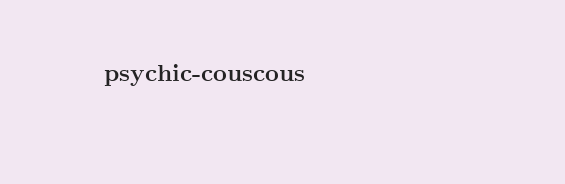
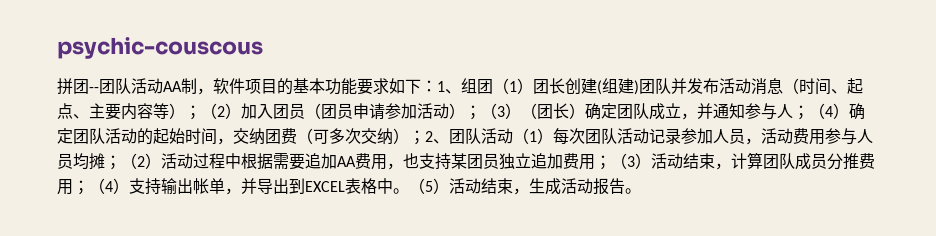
+ 拼团--团队活动AA制，软件项目的基本功能要求如下：1、组团（1）团长创建(组建)团队并发布活动消息（时间、起点、主要内容等）；（2）加入团员（团员申请参加活动）；（3）（团长）确定团队成立，并通知参与人；（4）确定团队活动的起始时间，交纳团费（可多次交纳）；2、团队活动（1）每次团队活动记录参加人员，活动费用参与人员均摊；（2）活动过程中根据需要追加AA费用，也支持某团员独立追加费用；（3）活动结束，计算团队成员分推费用；（4）支持输出帐单，并导出到EXCEL表格中。（5）活动结束，生成活动报告。

